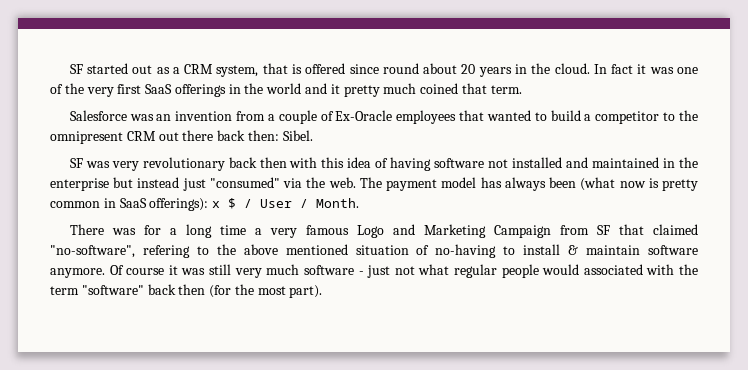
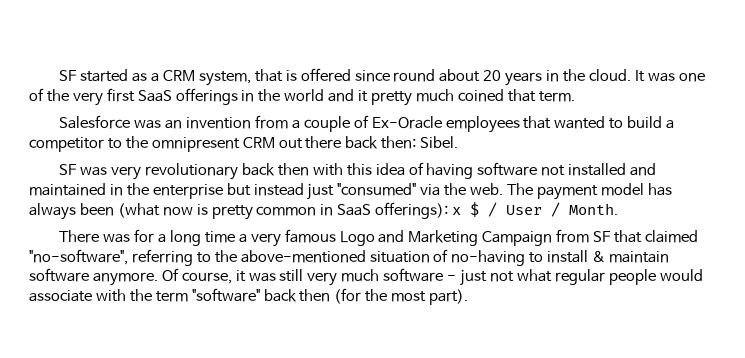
- SF started out as a CRM system, that is offered since round about 20 years in the cloud.
+ SF started as a CRM system, that is offered since round about 20 years in the cloud.
- In fact it was one of the very first SaaS offerings in the world and it pretty much coined that term.
+ It was one of the very first SaaS offerings in the world and it pretty much coined that term.
- There was for a long time a very famous Logo and Marketing Campaign from SF that claimed "no-software", refering to the above mentioned situation of no-having to install & maintain software anymore.
+ There was for a long time a very famous Logo and Marketing Campaign from SF that claimed "no-software", referring to the above-mentioned situation of no-having to install & maintain software anymore.
- Of course it was still very much software - just not what regular people would associated with the term "software" back then (for the most part).
+ Of course, it was still very much software - just not what regular people would associate with the term "software" back then (for the most part).

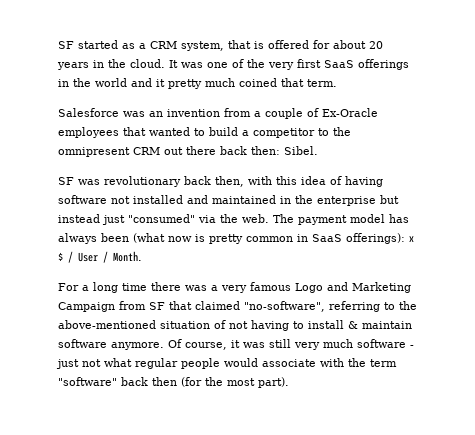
- SF started as a CRM system, that is offered since round about 20 years in the cloud.
+ SF started as a CRM system, that is offered for about 20 years in the cloud.
- SF was very revolutionary back then with this idea of having software not installed and maintained in the enterprise but instead just "consumed" via the web.
+ SF was revolutionary back then, with this idea of having software not installed and maintained in the enterprise but instead just "consumed" via the web.
- There was for a long time a very famous Logo and Marketing Campaign from SF that claimed "no-software", referring to the above-mentioned situation of no-having to install & maintain software anymore.
+ For a long time there was a very famous Logo and Marketing Campaign from SF that claimed "no-software", referring to the above-mentioned situation of not having to install & maintain software anymore.

